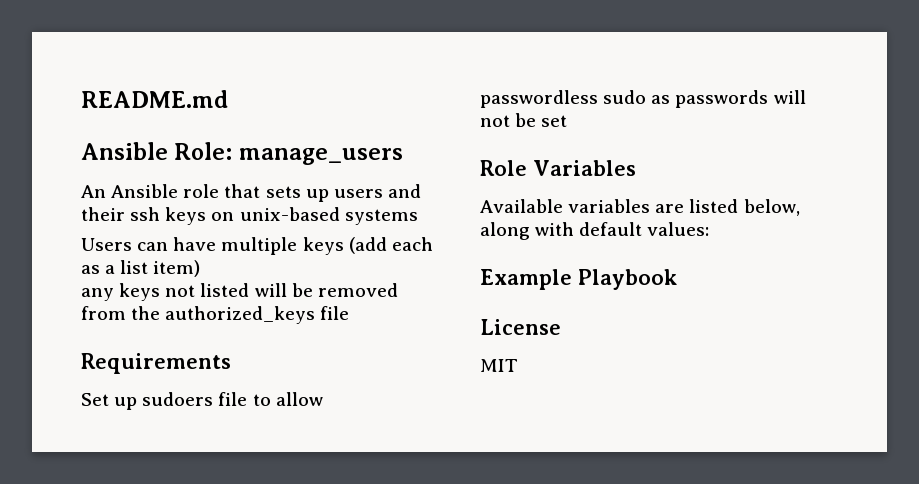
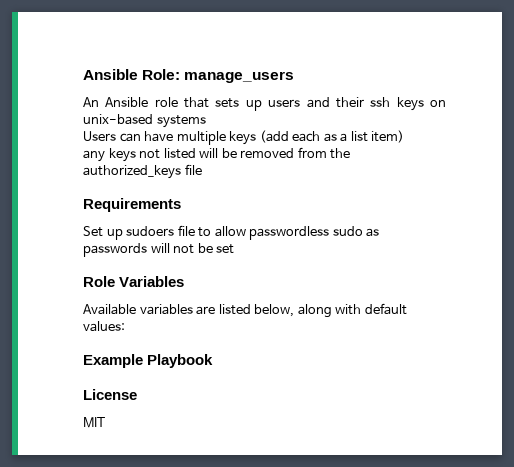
- README.md

